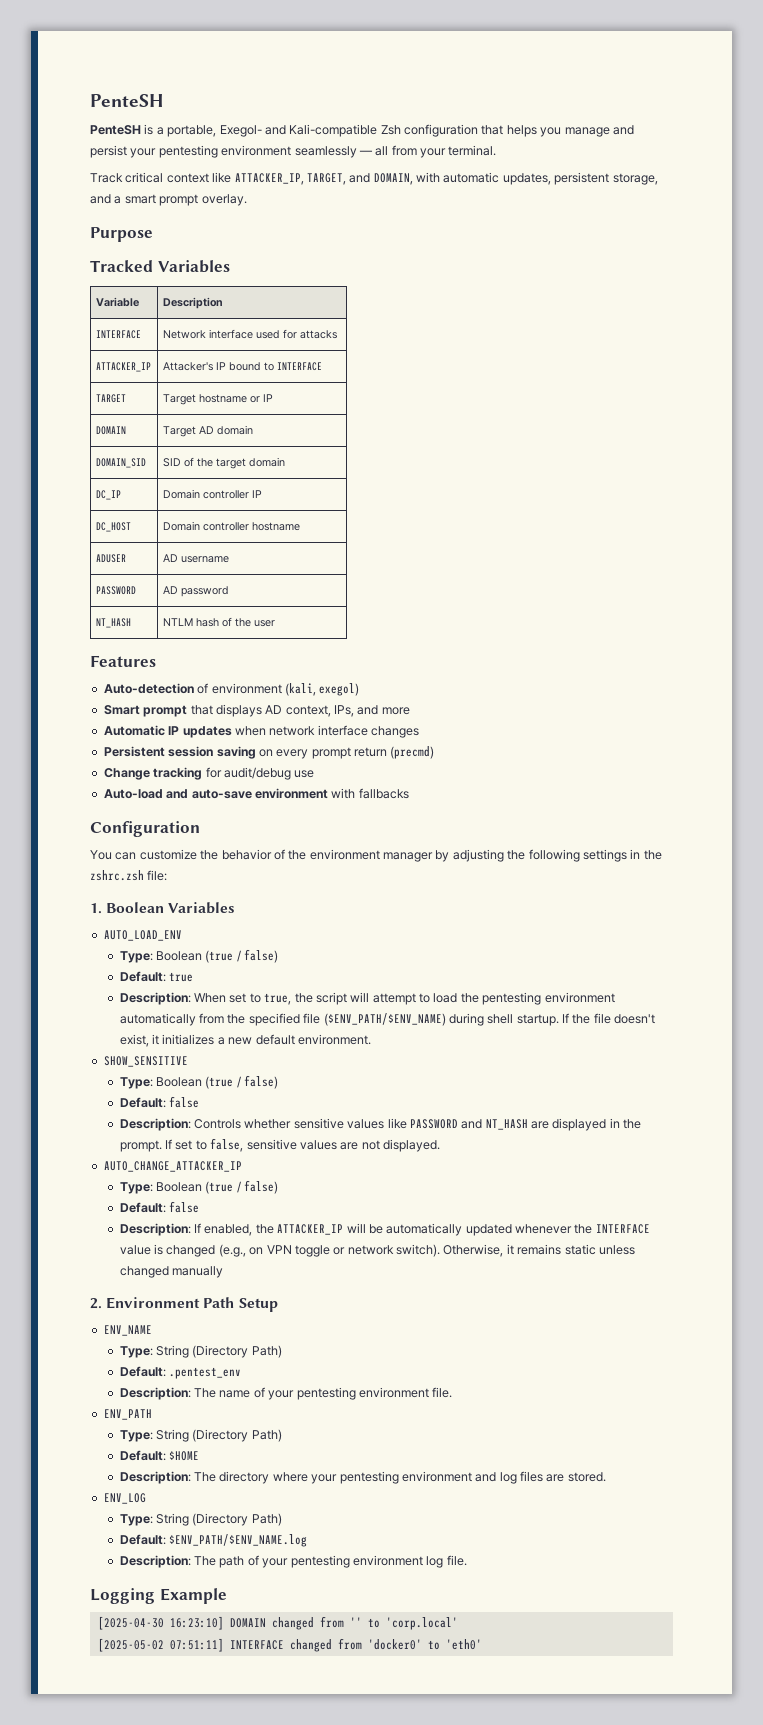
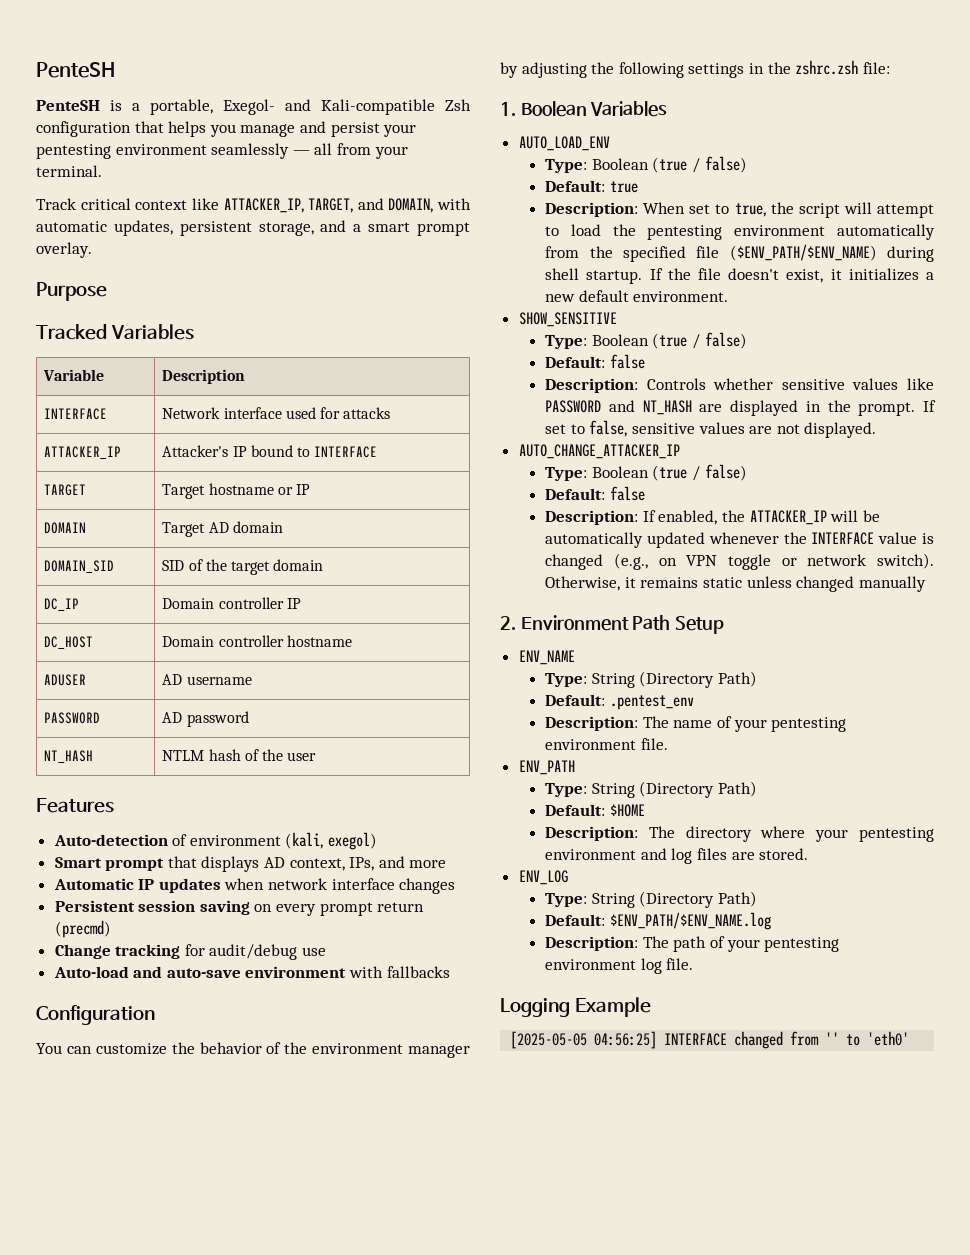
- [2025-04-30 16:23:10] DOMAIN changed from '' to 'corp.local'
- [2025-05-02 07:51:11] INTERFACE changed from 'docker0' to 'eth0'
+ [2025-05-05 04:56:25] INTERFACE changed from '' to 'eth0'

